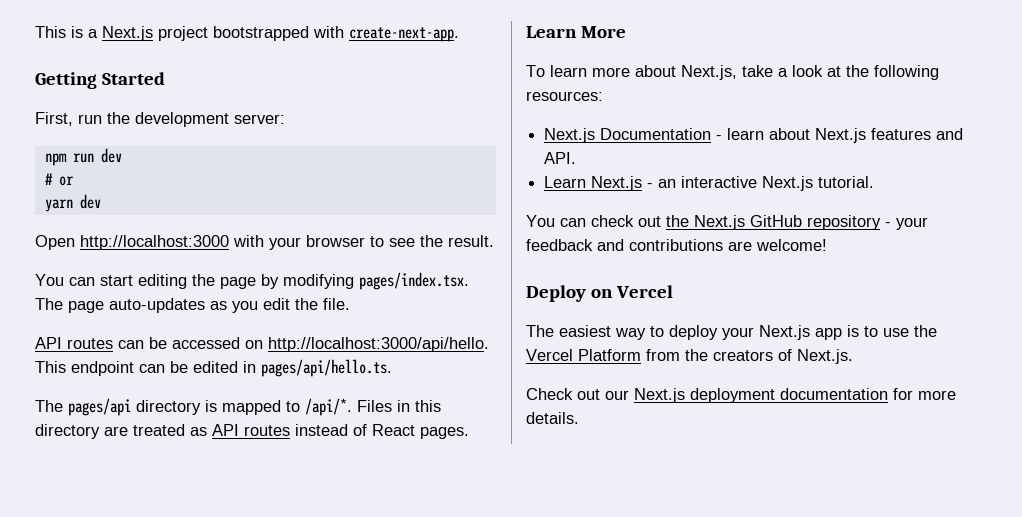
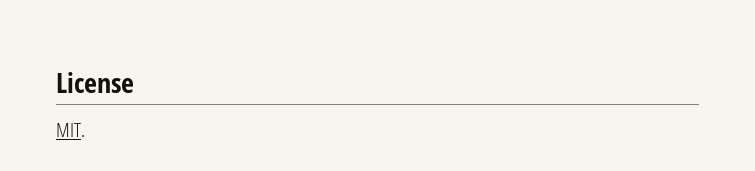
- This is a Next.js project bootstrapped with create-next-app.
- Getting Started
- First, run the development server:
- npm run dev
- # or
- yarn dev
- Open http://localhost:3000 with your browser to see the result.
- You can start editing the page by modifying pages/index.tsx. The page auto-updates as you edit the file.
- API routes can be accessed on http://localhost:3000/api/hello. This endpoint can be edited in pages/api/hello.ts.
- The pages/api directory is mapped to /api/*. Files in this directory are treated as API routes instead of React pages.
- Learn More
- To learn more about Next.js, take a look at the following resources:
- Next.js Documentation - learn about Next.js features and API.
- Learn Next.js - an interactive Next.js tutorial.
- You can check out the Next.js GitHub repository - your feedback and contributions are welcome!
- Deploy on Vercel
- The easiest way to deploy your Next.js app is to use the Vercel Platform from the creators of Next.js.
- Check out our Next.js deployment documentation for more details.
+ License
+ MIT.

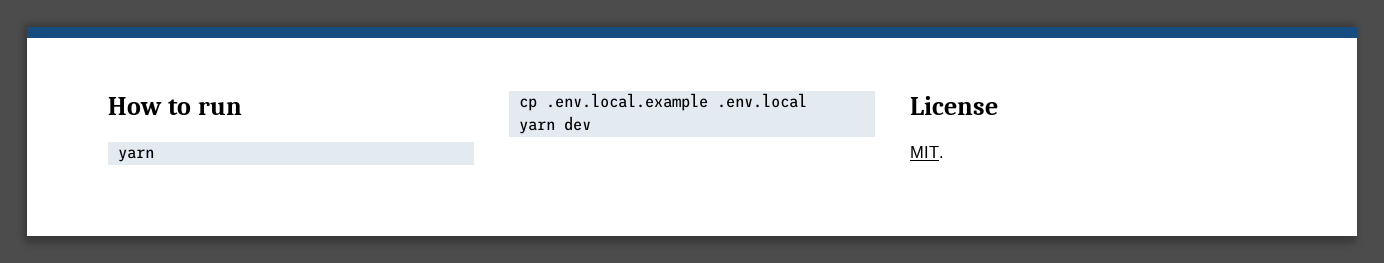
+ How to run
+ yarn
+ cp .env.local.example .env.local
+ yarn dev

